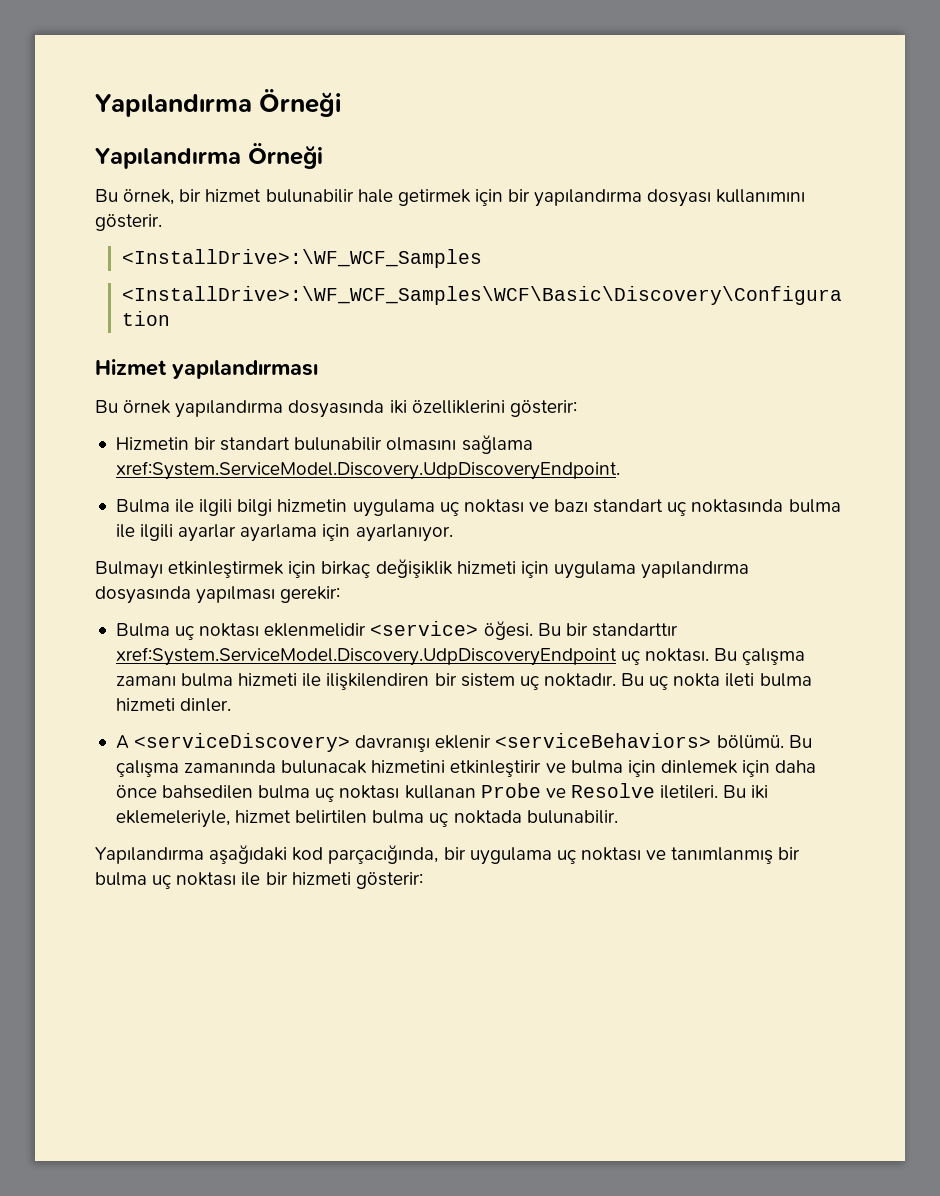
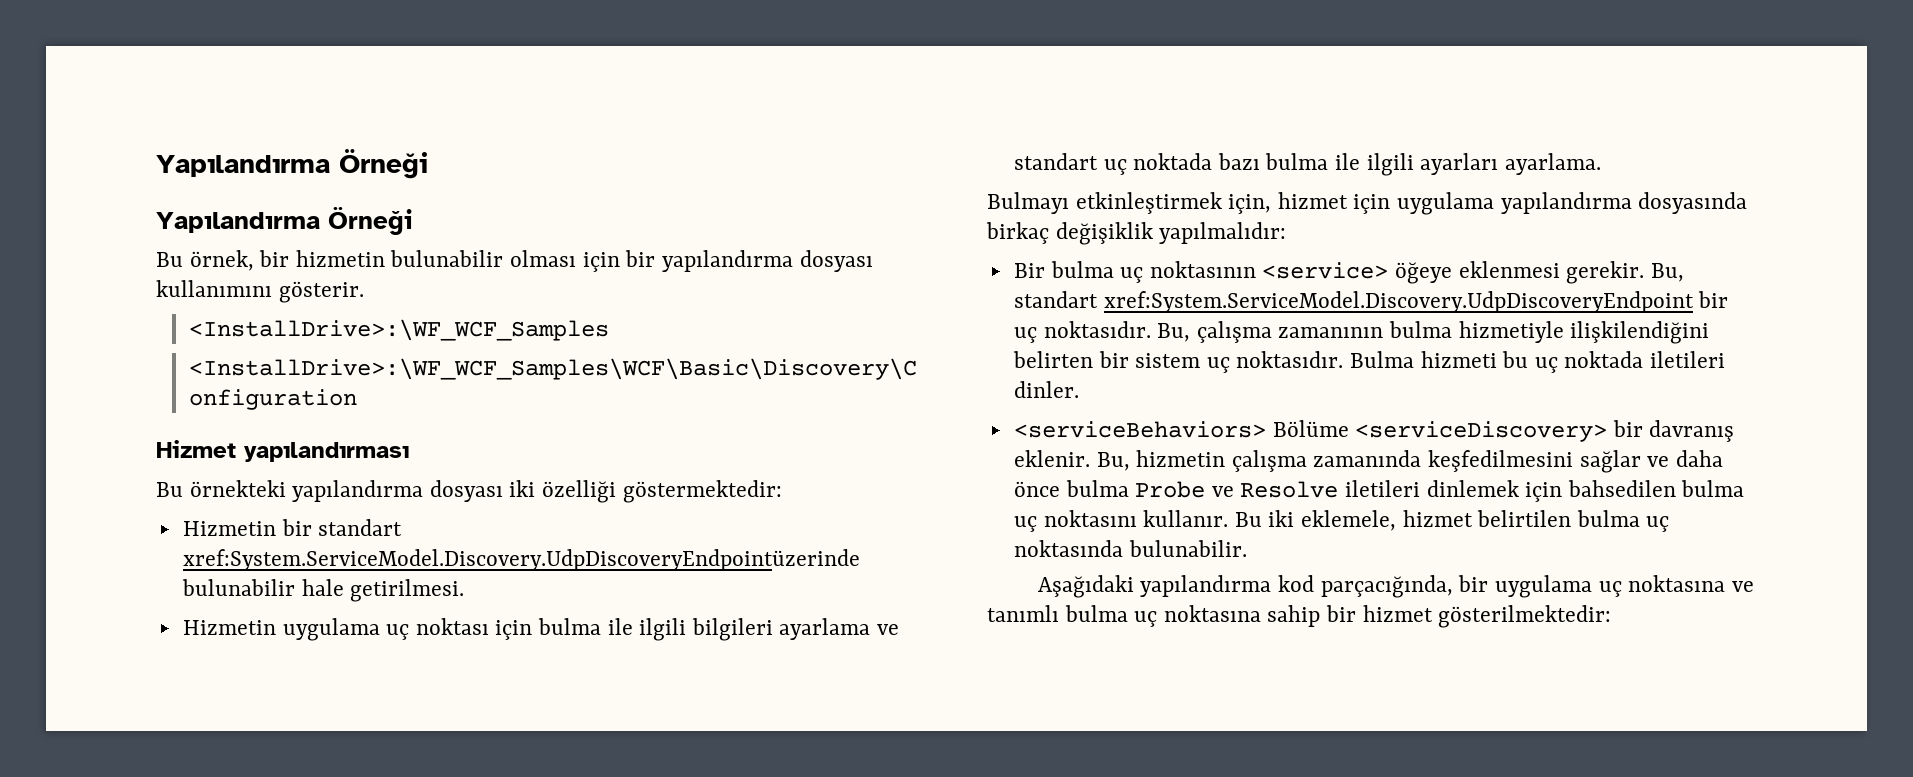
- Bu örnek, bir hizmet bulunabilir hale getirmek için bir yapılandırma dosyası kullanımını gösterir.
+ Bu örnek, bir hizmetin bulunabilir olması için bir yapılandırma dosyası kullanımını gösterir.
- Bu örnek yapılandırma dosyasında iki özelliklerini gösterir:
- Hizmetin bir standart bulunabilir olmasını sağlama xref:System.ServiceModel.Discovery.UdpDiscoveryEndpoint.
- Bulma ile ilgili bilgi hizmetin uygulama uç noktası ve bazı standart uç noktasında bulma ile ilgili ayarlar ayarlama için ayarlanıyor.
- Bulmayı etkinleştirmek için birkaç değişiklik hizmeti için uygulama yapılandırma dosyasında yapılması gerekir:
- Bulma uç noktası eklenmelidir <service> öğesi. Bu bir standarttır xref:System.ServiceModel.Discovery.UdpDiscoveryEndpoint uç noktası. Bu çalışma zamanı bulma hizmeti ile ilişkilendiren bir sistem uç noktadır. Bu uç nokta ileti bulma hizmeti dinler.
- A <serviceDiscovery> davranışı eklenir <serviceBehaviors> bölümü. Bu çalışma zamanında bulunacak hizmetini etkinleştirir ve bulma için dinlemek için daha önce bahsedilen bulma uç noktası kullanan Probe ve Resolve iletileri.
+ Bu örnekteki yapılandırma dosyası iki özelliği göstermektedir:
+ Hizmetin bir standart xref:System.ServiceModel.Discovery.UdpDiscoveryEndpointüzerinde bulunabilir hale getirilmesi.
+ Hizmetin uygulama uç noktası için bulma ile ilgili bilgileri ayarlama ve standart uç noktada bazı bulma ile ilgili ayarları ayarlama.
+ Bulmayı etkinleştirmek için, hizmet için uygulama yapılandırma dosyasında birkaç değişiklik yapılmalıdır:
+ Bir bulma uç noktasının <service> öğeye eklenmesi gerekir. Bu, standart xref:System.ServiceModel.Discovery.UdpDiscoveryEndpoint bir uç noktasıdır. Bu, çalışma zamanının bulma hizmetiyle ilişkilendiğini belirten bir sistem uç noktasıdır. Bulma hizmeti bu uç noktada iletileri dinler.
+ <serviceBehaviors> Bölüme <serviceDiscovery> bir davranış eklenir. Bu, hizmetin çalışma zamanında keşfedilmesini sağlar ve daha önce bulma Probe ve Resolve iletileri dinlemek için bahsedilen bulma uç noktasını kullanır.
- Bu iki eklemeleriyle, hizmet belirtilen bulma uç noktada bulunabilir.
+ Bu iki eklemele, hizmet belirtilen bulma uç noktasında bulunabilir.
- Yapılandırma aşağıdaki kod parçacığında, bir uygulama uç noktası ve tanımlanmış bir bulma uç noktası ile bir hizmeti gösterir:
+ Aşağıdaki yapılandırma kod parçacığında, bir uygulama uç noktasına ve tanımlı bulma uç noktasına sahip bir hizmet gösterilmektedir:

